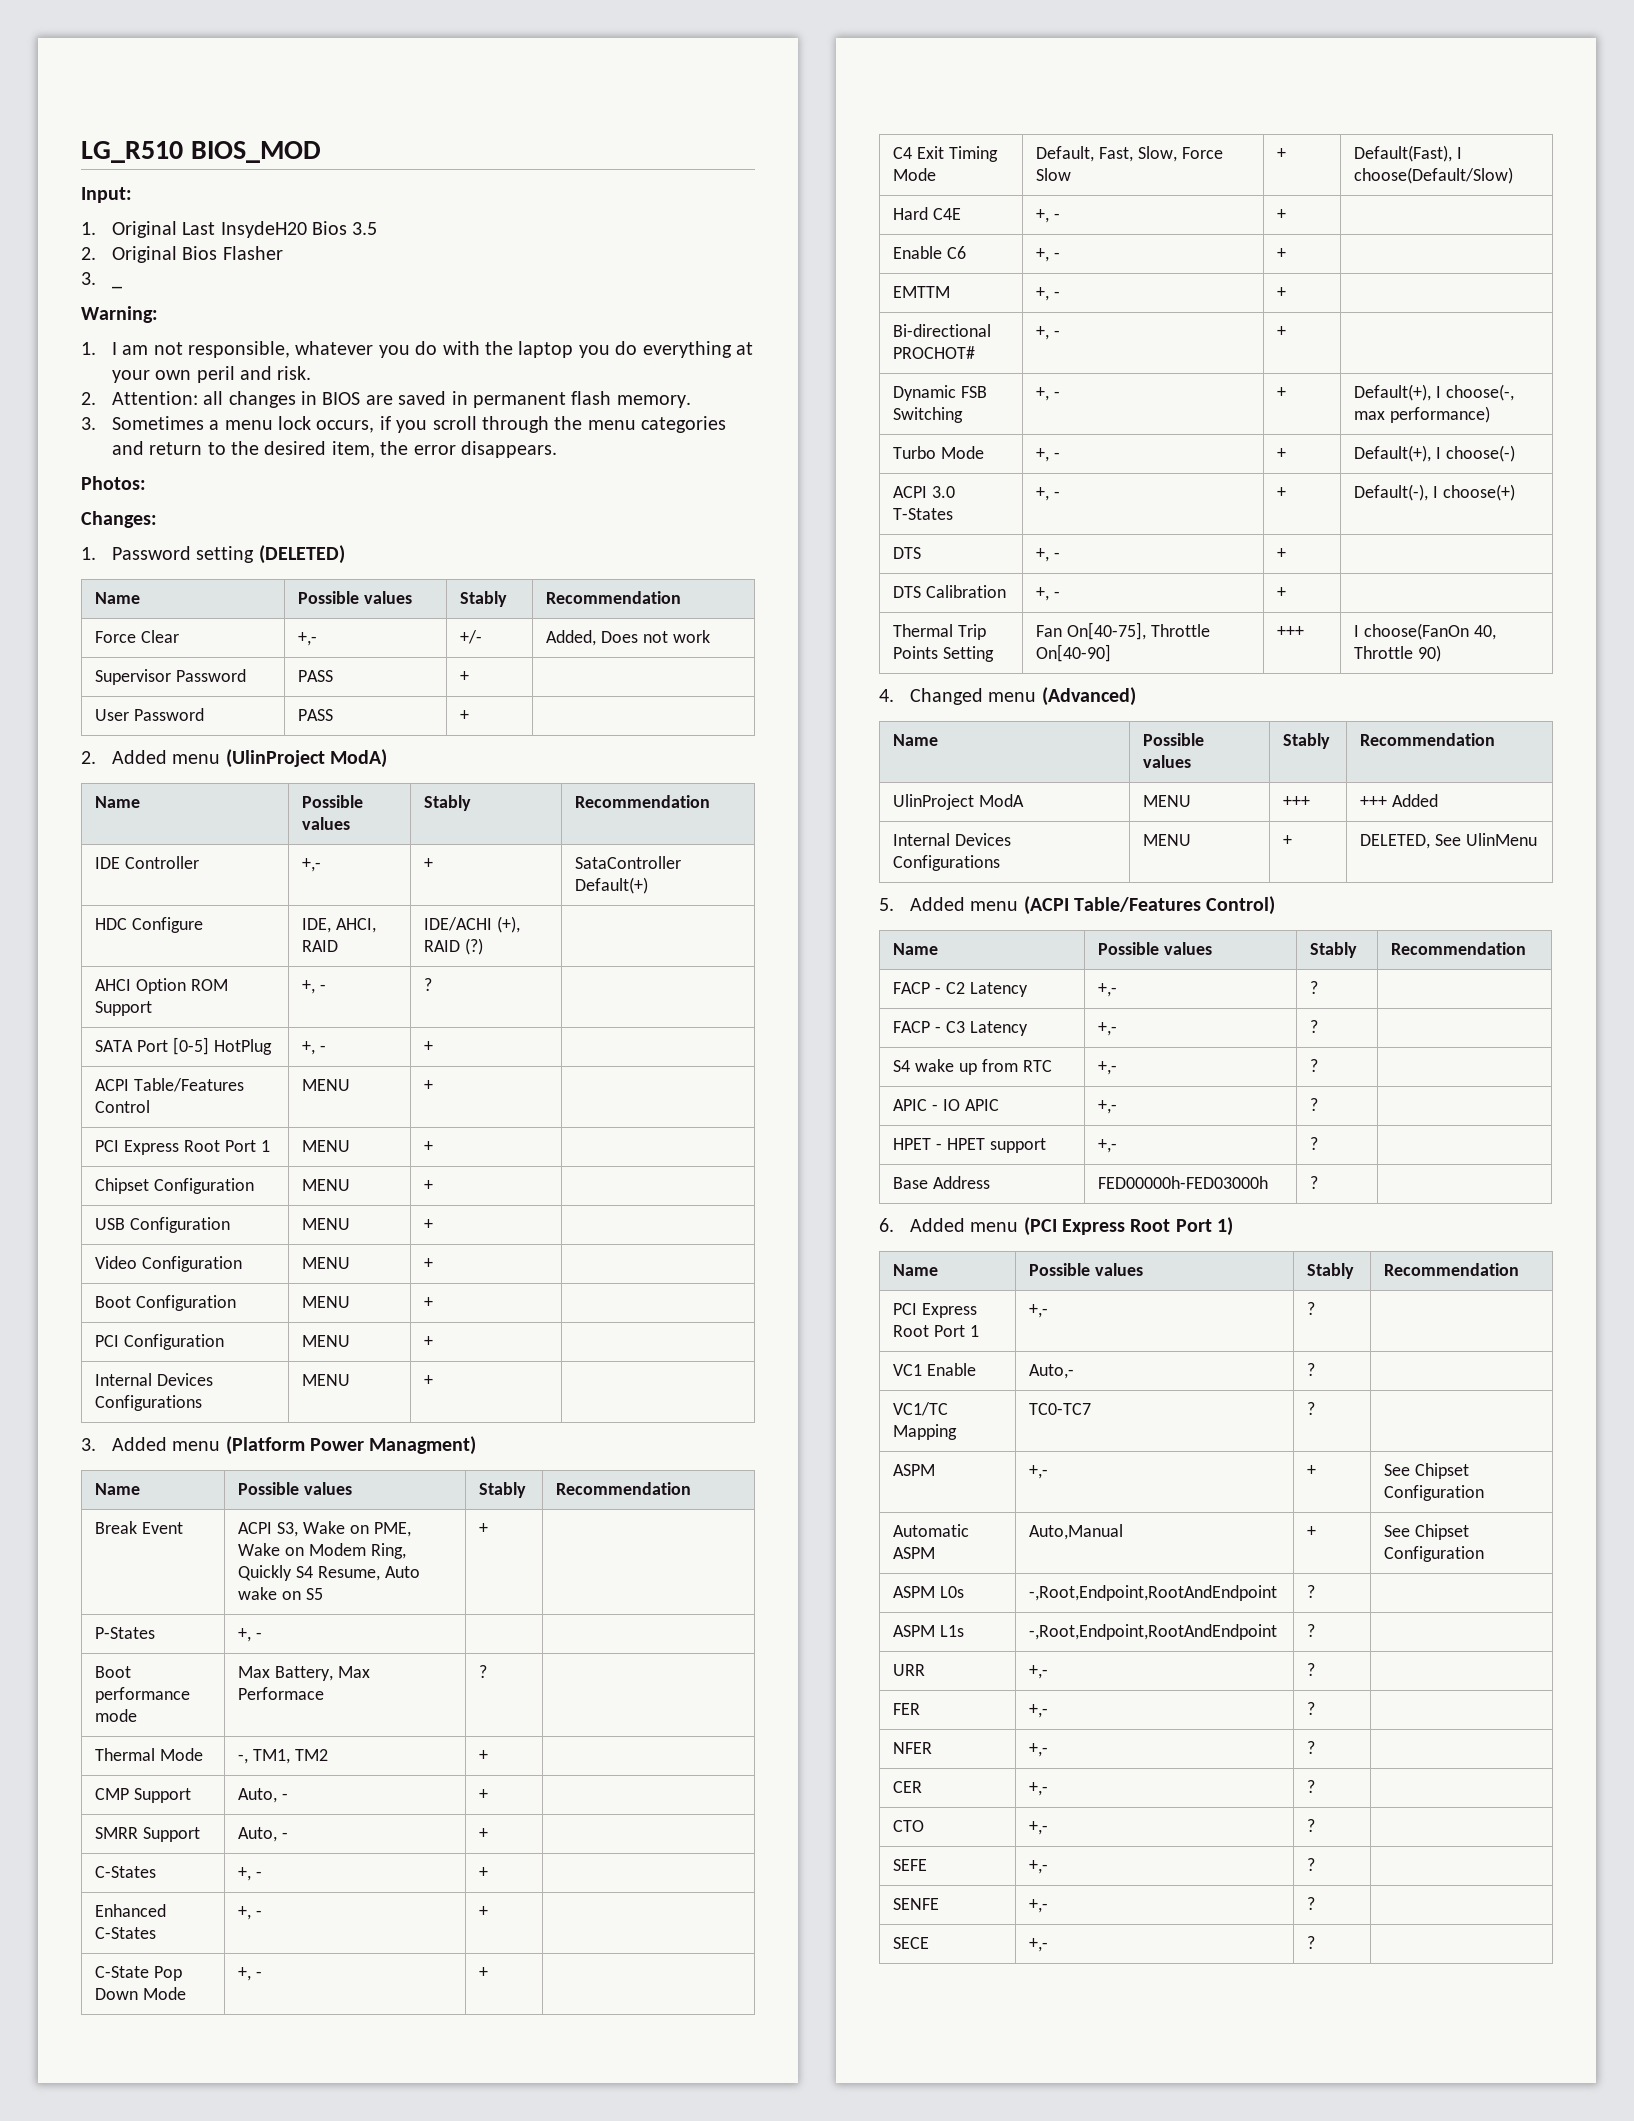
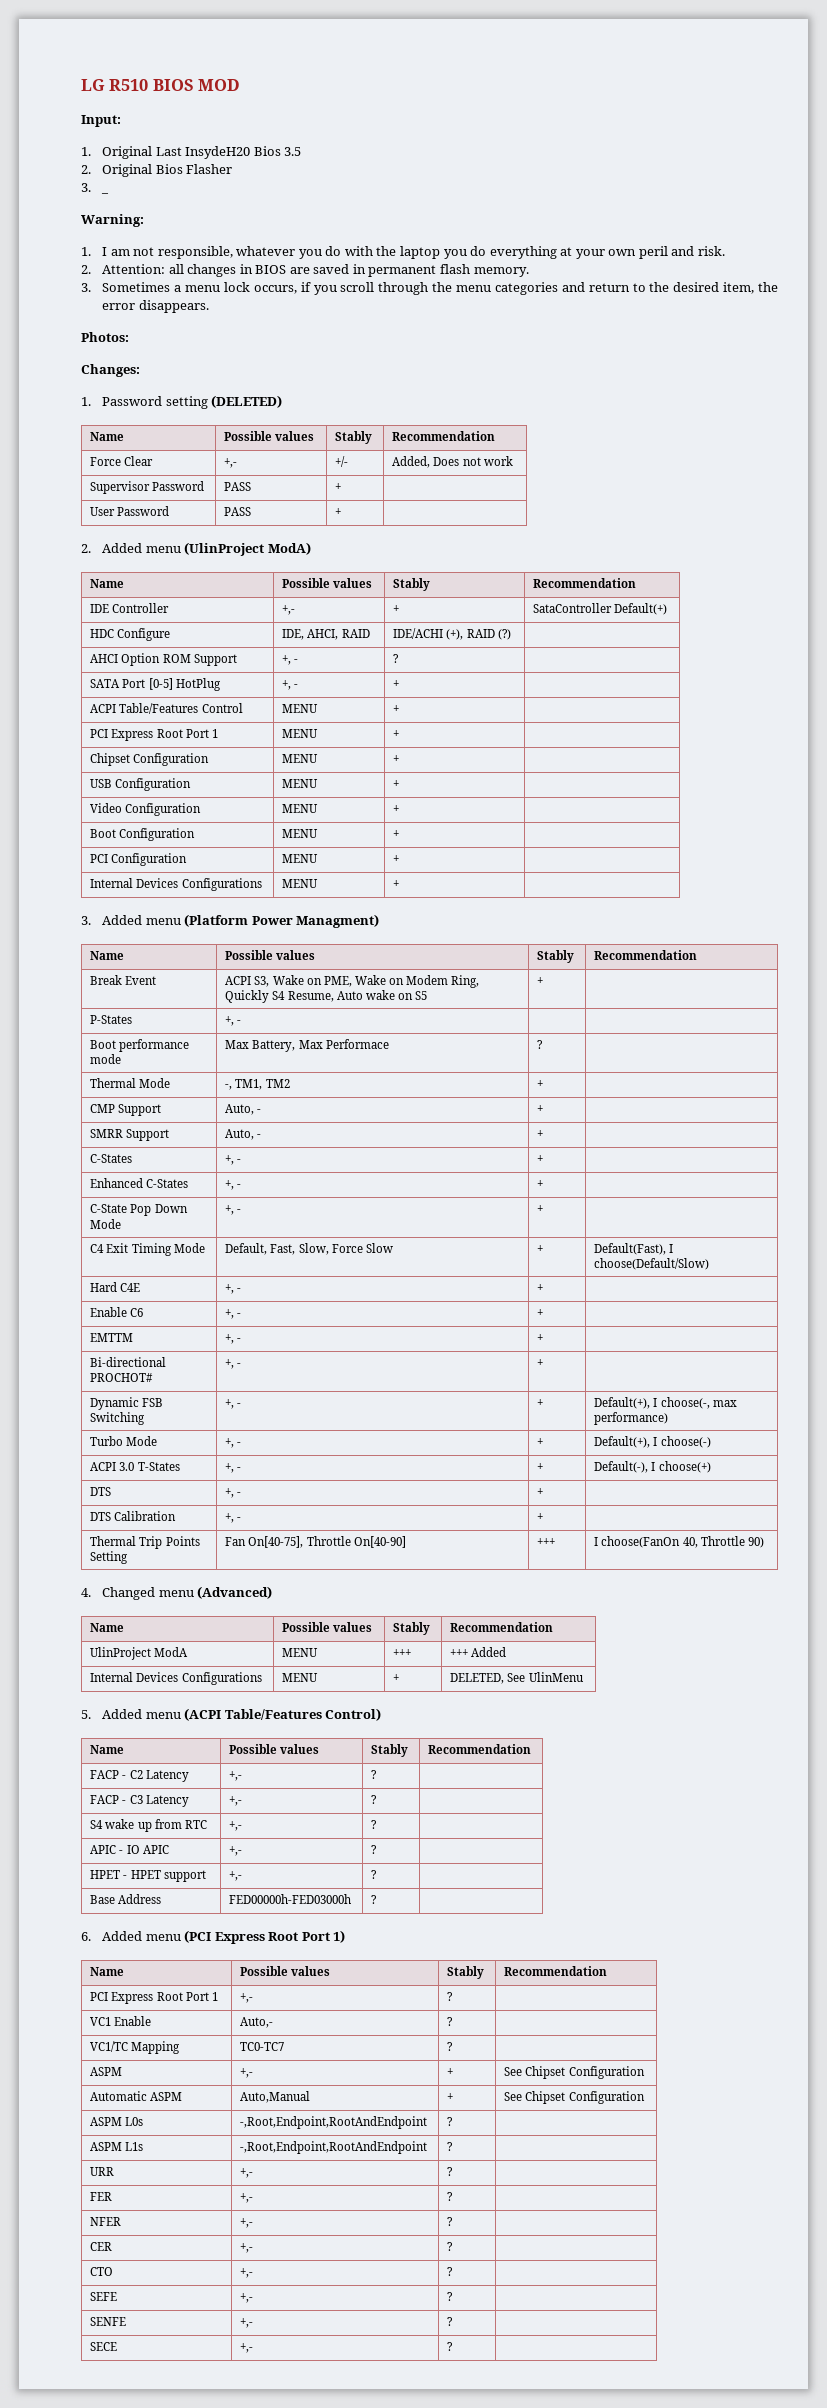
- LG_R510 BIOS_MOD
+ LG R510 BIOS MOD

